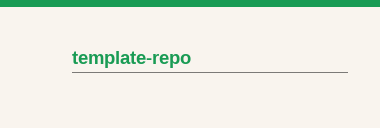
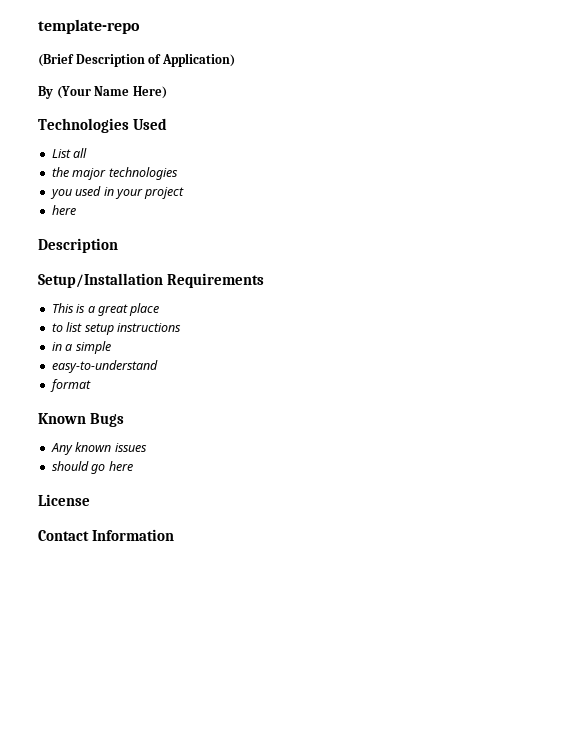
+ (Brief Description of Application)
+ By (Your Name Here)
+ Technologies Used
+ List all
+ the major technologies
+ you used in your project
+ here
+ Description
+ Setup/Installation Requirements
+ This is a great place
+ to list setup instructions
+ in a simple
+ easy-to-understand
+ format
+ Known Bugs
+ Any known issues
+ should go here
+ License
+ Contact Information

